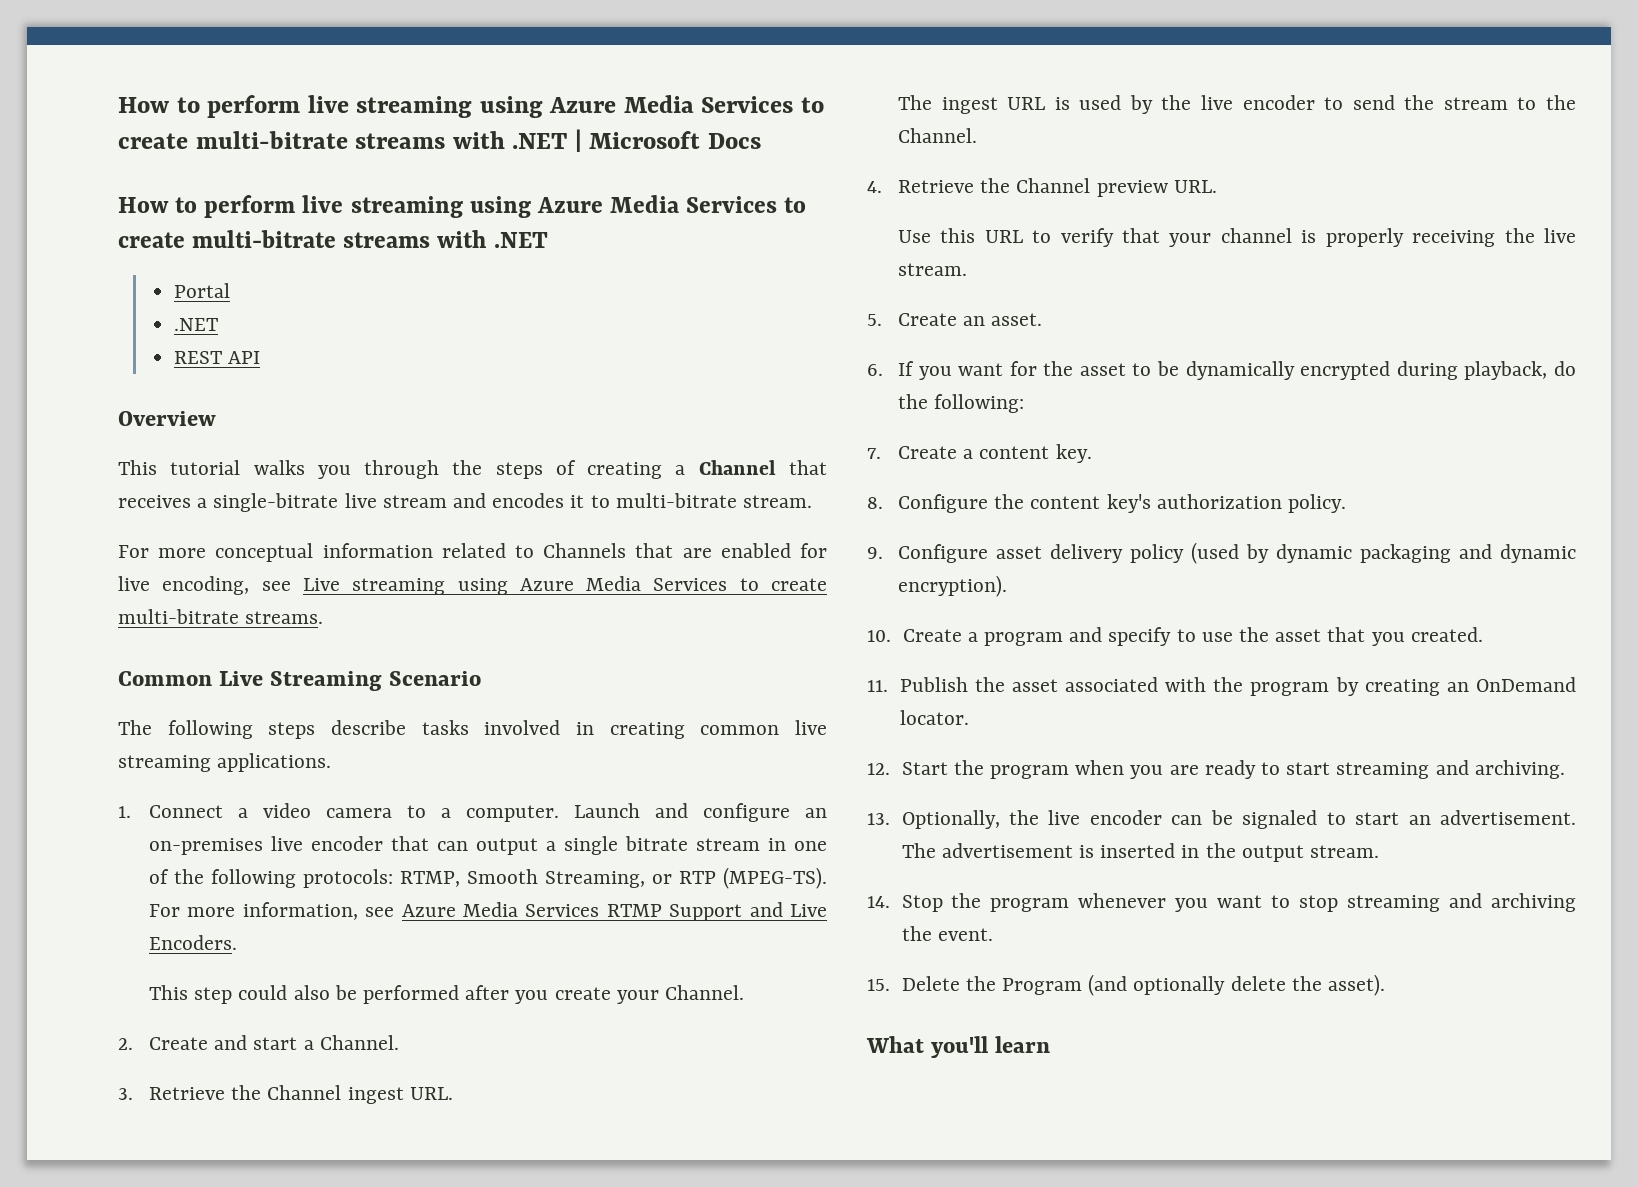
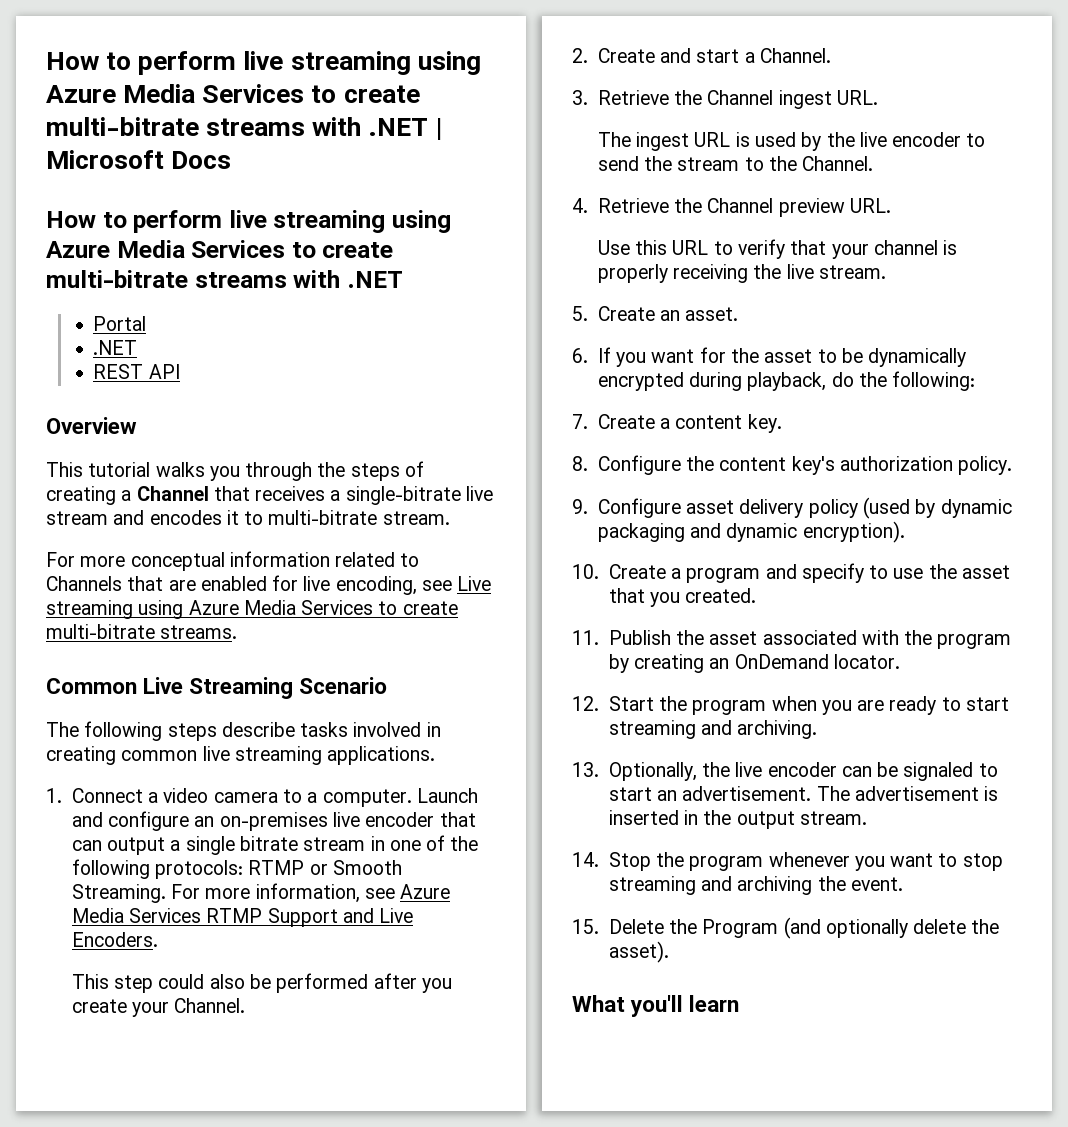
- Launch and configure an on-premises live encoder that can output a single bitrate stream in one of the following protocols: RTMP, Smooth Streaming, or RTP (MPEG-TS).
+ Launch and configure an on-premises live encoder that can output a single bitrate stream in one of the following protocols: RTMP or Smooth Streaming.

